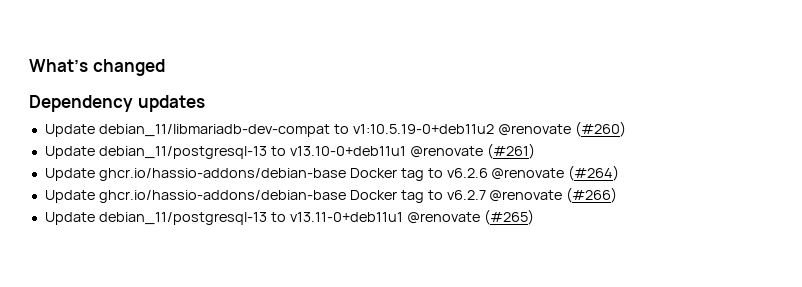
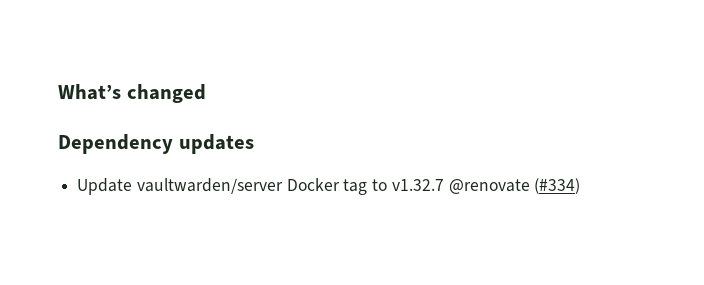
- Update debian_11/libmariadb-dev-compat to v1:10.5.19-0+deb11u2 @renovate (#260)
- Update debian_11/postgresql-13 to v13.10-0+deb11u1 @renovate (#261)
- Update ghcr.io/hassio-addons/debian-base Docker tag to v6.2.6 @renovate (#264)
- Update ghcr.io/hassio-addons/debian-base Docker tag to v6.2.7 @renovate (#266)
- Update debian_11/postgresql-13 to v13.11-0+deb11u1 @renovate (#265)
+ Update vaultwarden/server Docker tag to v1.32.7 @renovate (#334)

